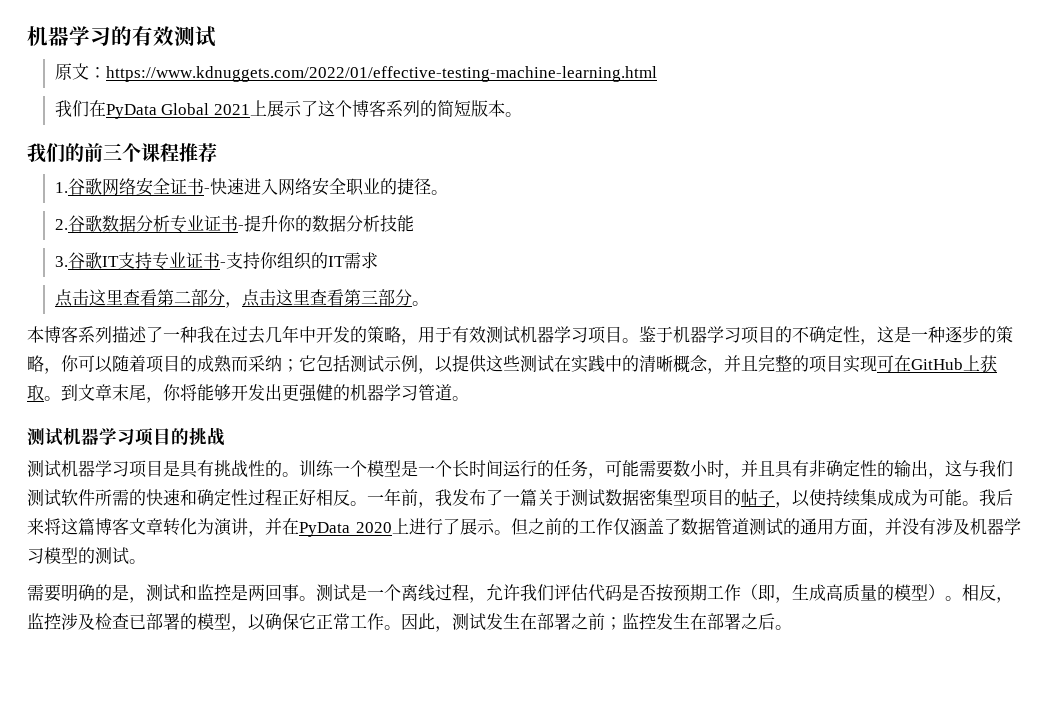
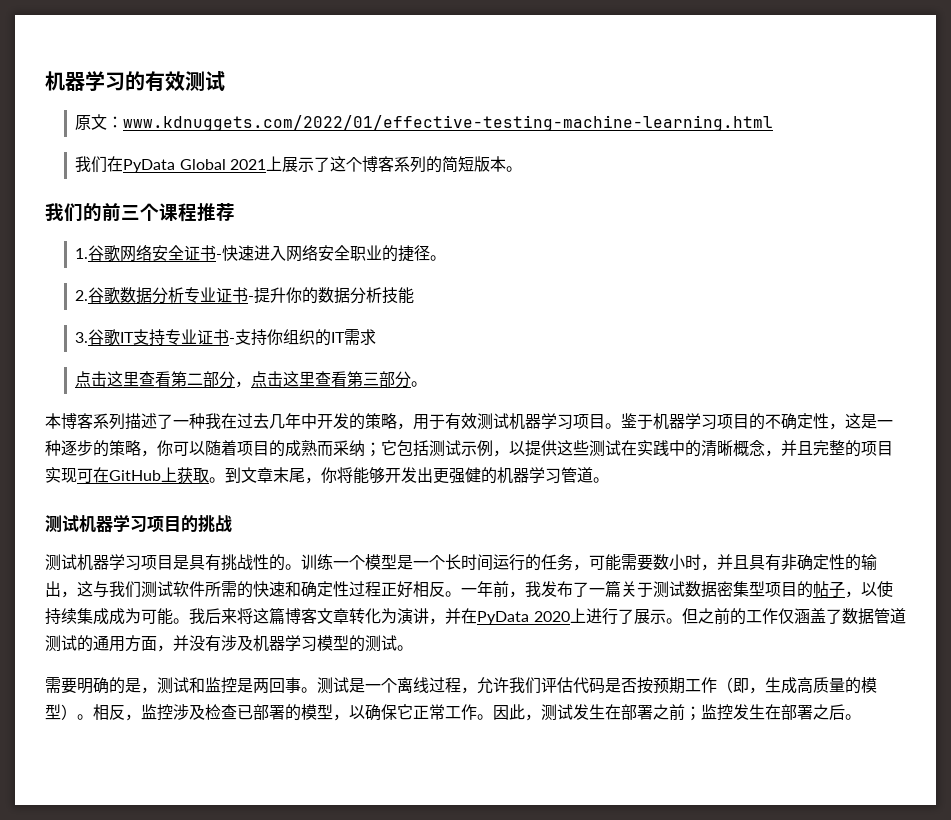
- 原文：https://www.kdnuggets.com/2022/01/effective-testing-machine-learning.html
+ 原文：www.kdnuggets.com/2022/01/effective-testing-machine-learning.html

